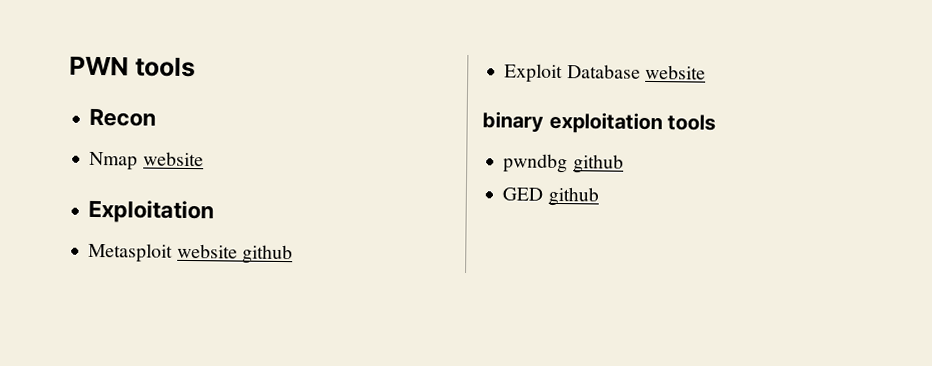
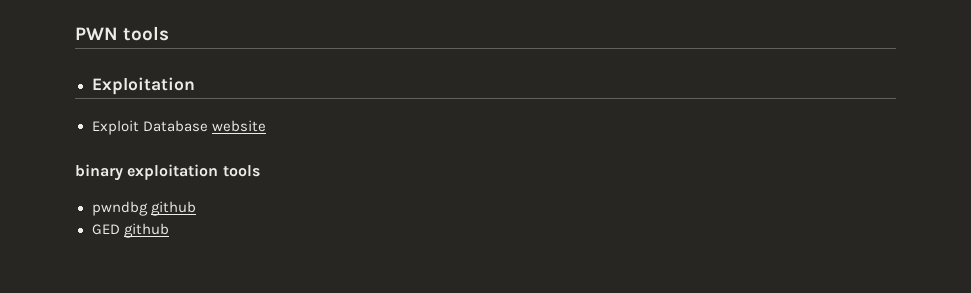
- Recon
- Nmap website
  Exploitation
- Metasploit website github

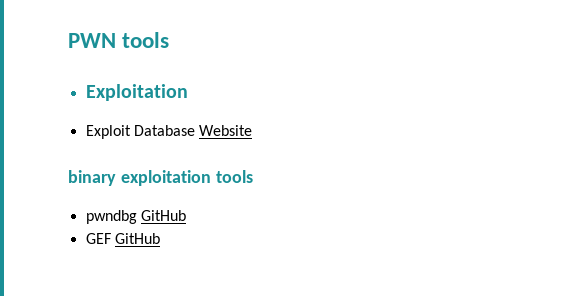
- Exploit Database website
+ Exploit Database Website
- pwndbg github
- GED github
+ pwndbg GitHub
+ GEF GitHub

